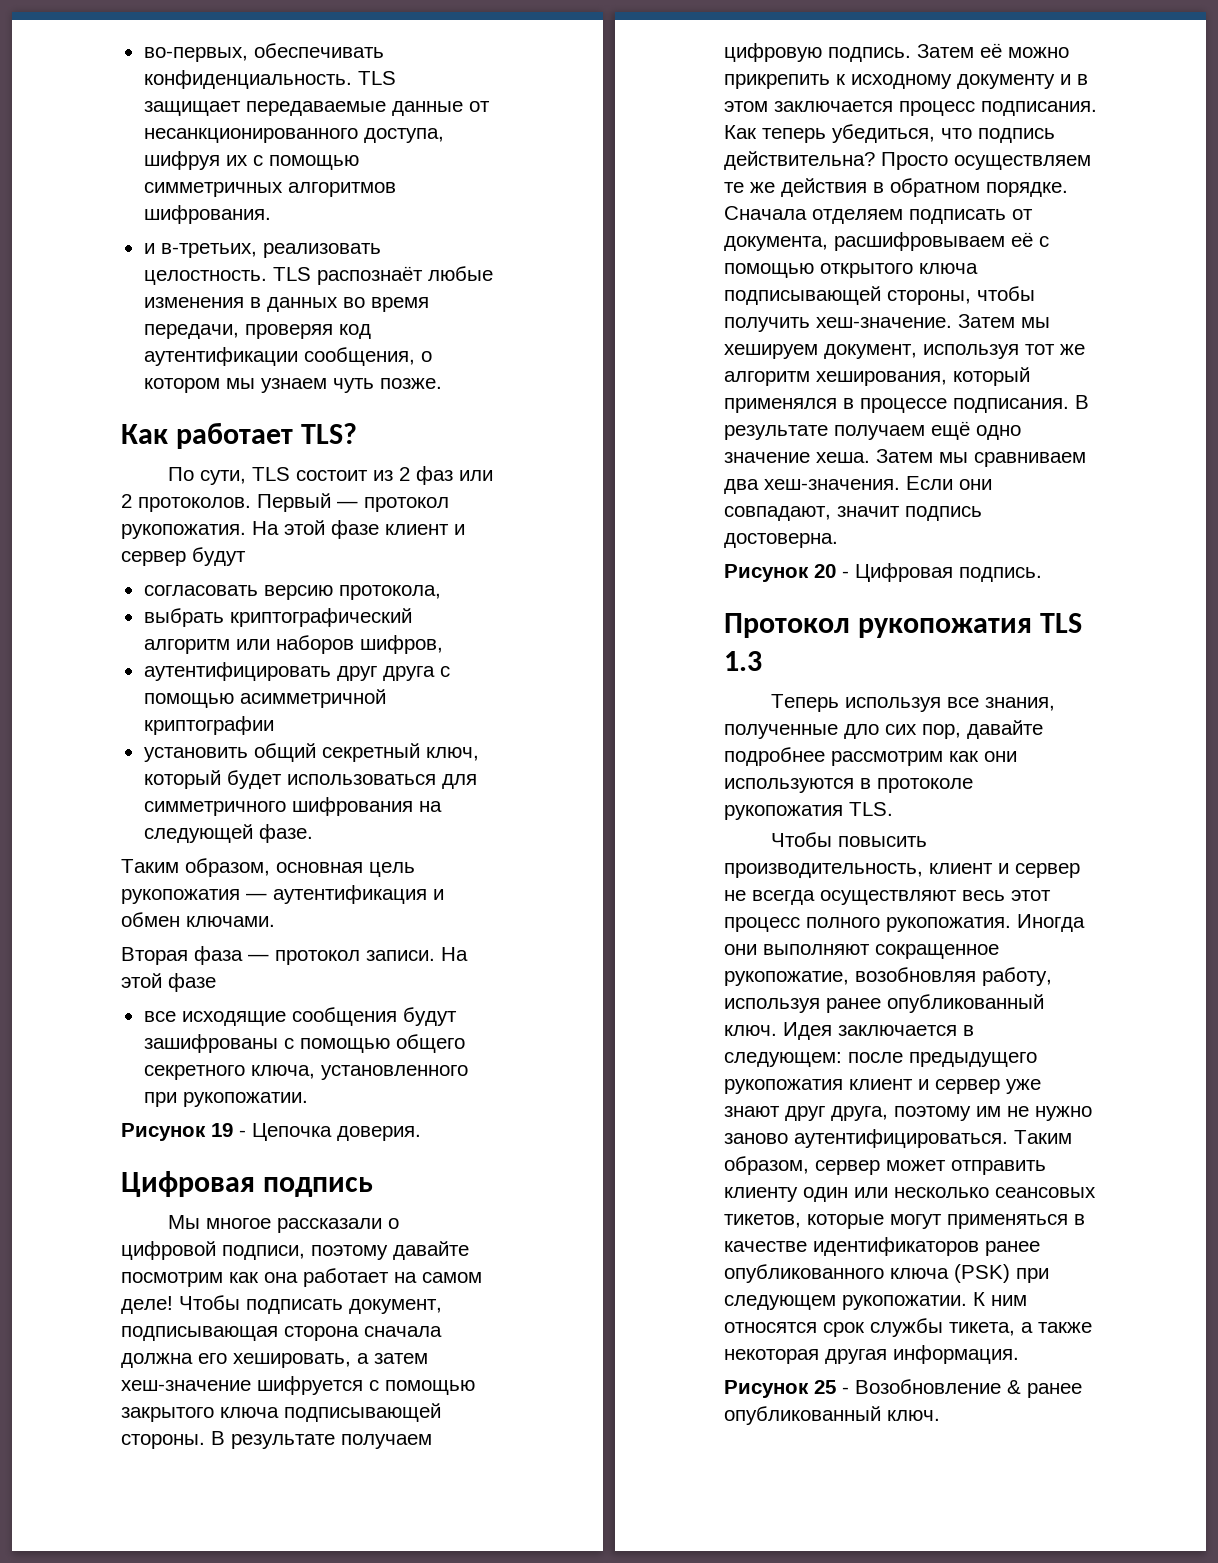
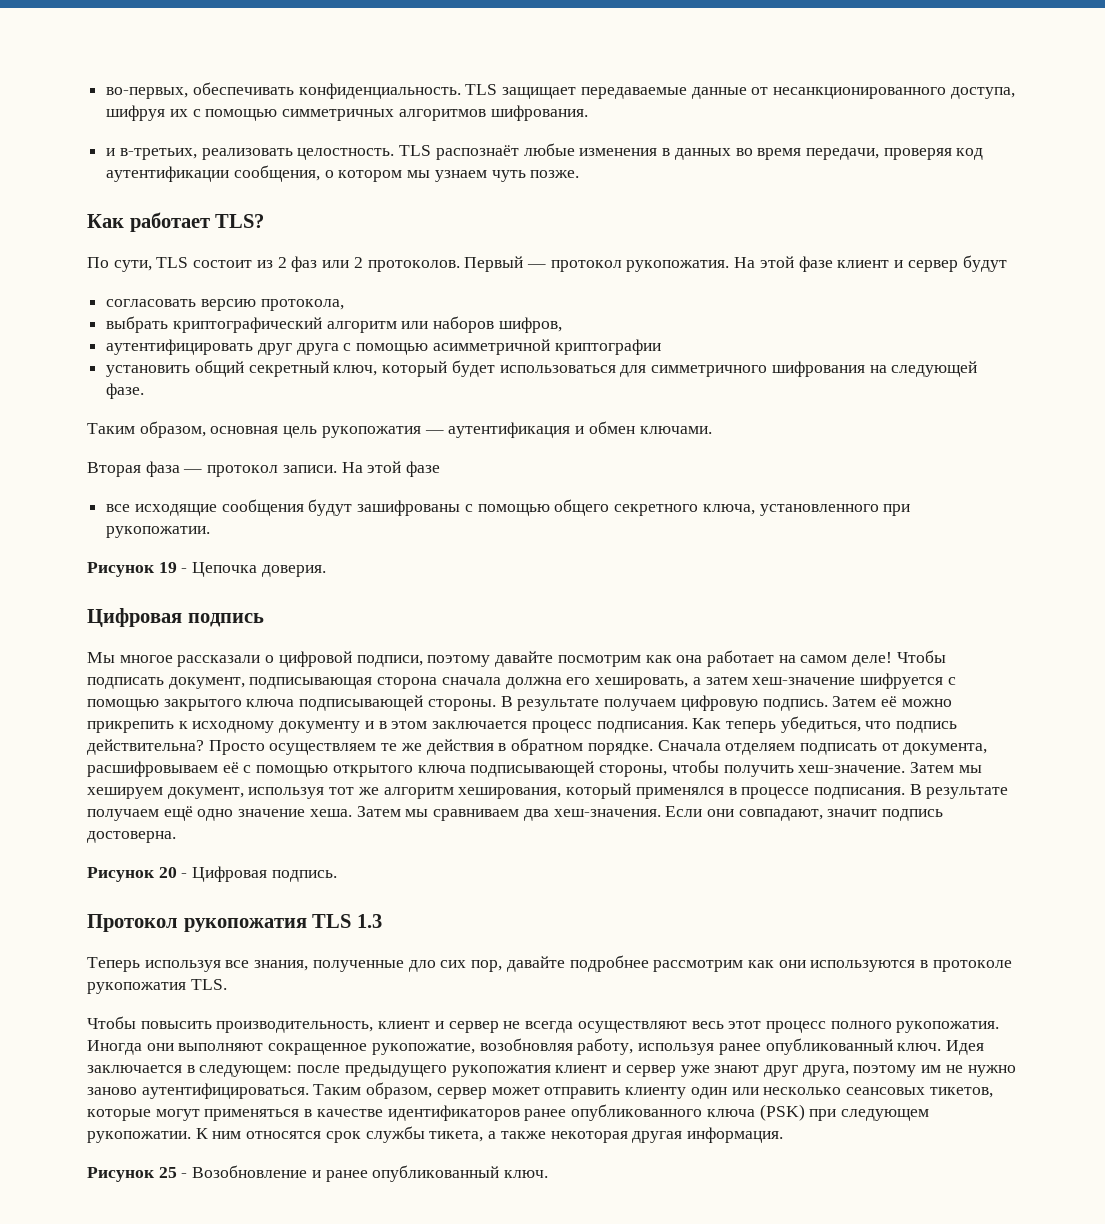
- Рисунок 25 - Возобновление & ранее опубликованный ключ.
+ Рисунок 25 - Возобновление и ранее опубликованный ключ.

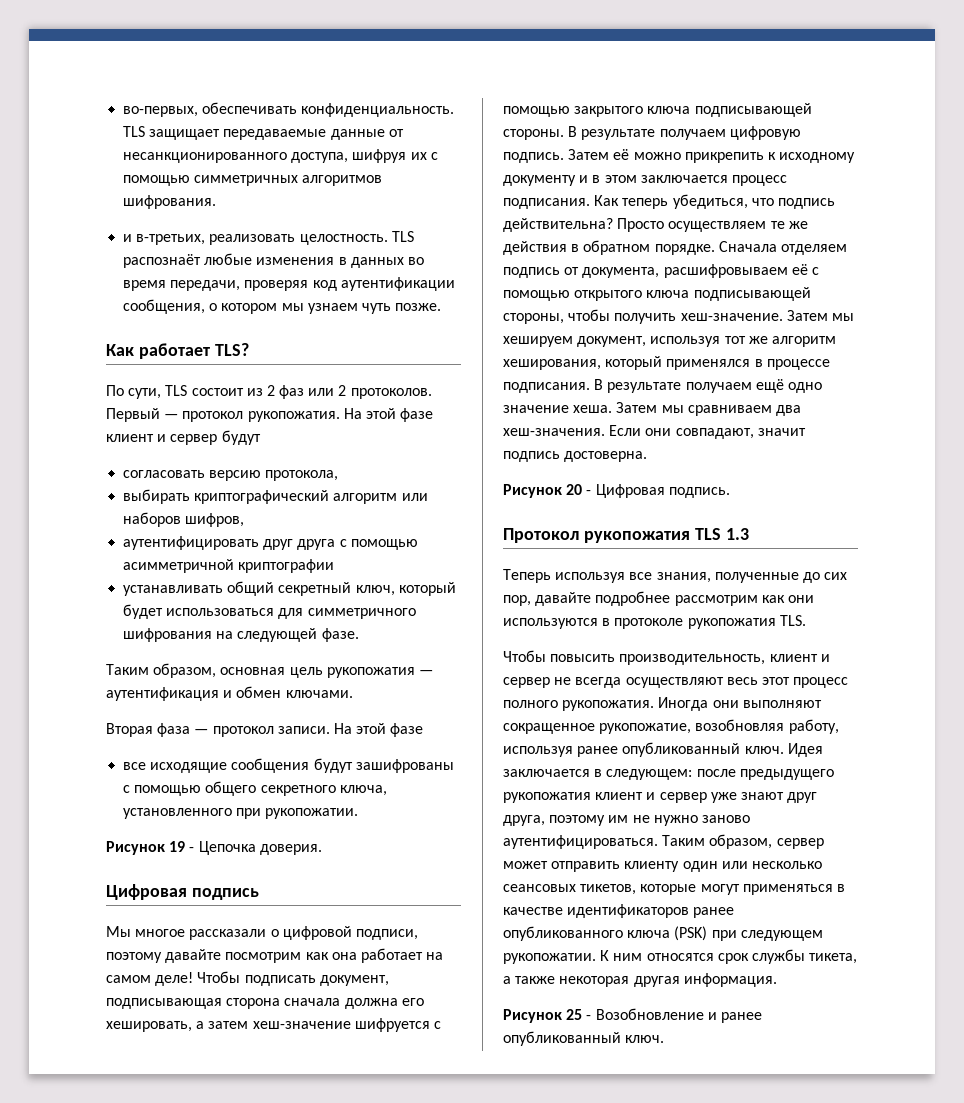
- выбрать криптографический алгоритм или наборов шифров,
+ выбирать криптографический алгоритм или наборов шифров,
- установить общий секретный ключ, который будет использоваться для симметричного шифрования на следующей фазе.
+ устанавливать общий секретный ключ, который будет использоваться для симметричного шифрования на следующей фазе.
- Сначала отделяем подписать от документа, расшифровываем её с помощью открытого ключа подписывающей стороны, чтобы получить хеш-значение.
+ Сначала отделяем подпись от документа, расшифровываем её с помощью открытого ключа подписывающей стороны, чтобы получить хеш-значение.
- Теперь используя все знания, полученные дло сих пор, давайте подробнее рассмотрим как они используются в протоколе рукопожатия TLS.
+ Теперь используя все знания, полученные до сих пор, давайте подробнее рассмотрим как они используются в протоколе рукопожатия TLS.

